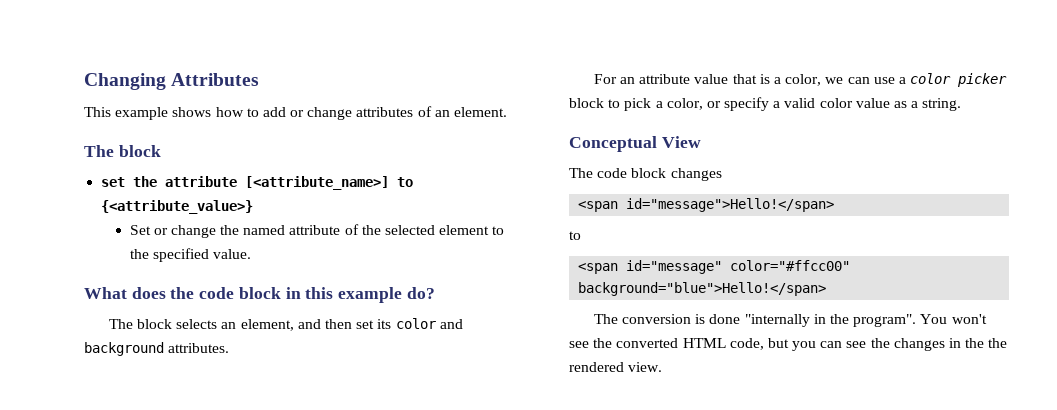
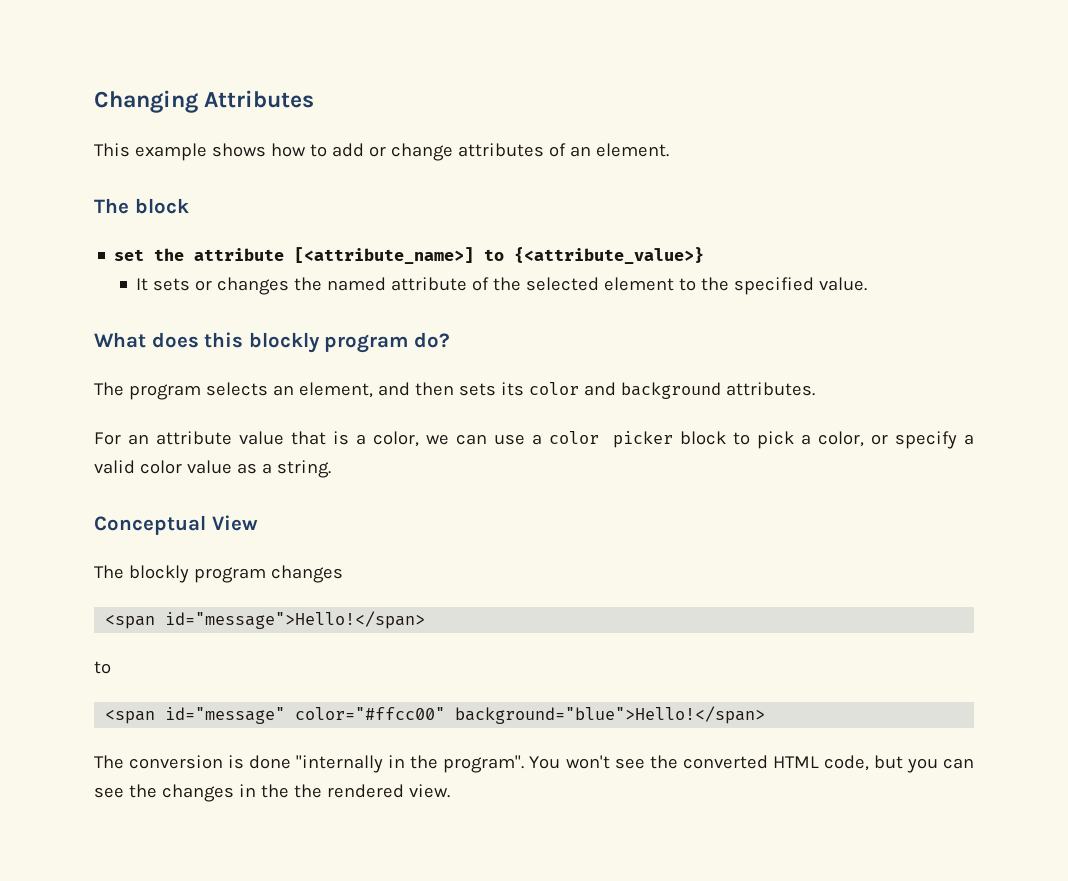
- Set or change the named attribute of the selected element to the specified value.
+ It sets or changes the named attribute of the selected element to the specified value.
- What does the code block in this example do?
+ What does this blockly program do?
- The block selects an element, and then set its color and background attributes.
+ The program selects an element, and then sets its color and background attributes.
- The code block changes
+ The blockly program changes

